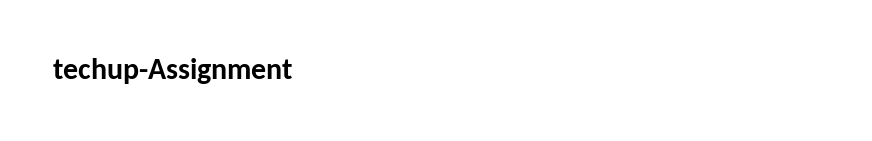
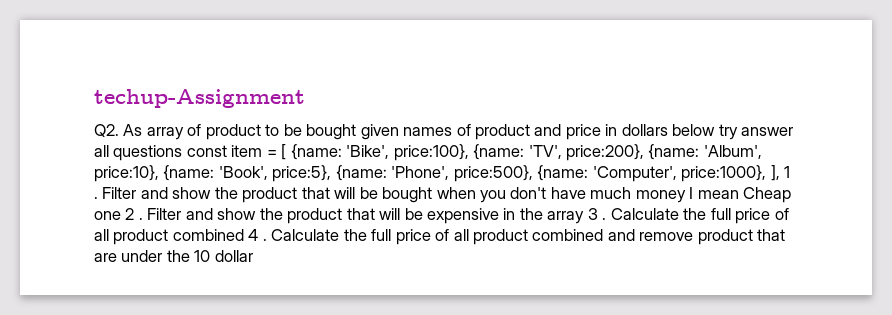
+ Q2. As array of product to be bought given names of product and price in dollars below try answer all questions const item = [ {name: 'Bike', price:100}, {name: 'TV', price:200}, {name: 'Album', price:10}, {name: 'Book', price:5}, {name: 'Phone', price:500}, {name: 'Computer', price:1000}, ], 1 . Filter and show the product that will be bought when you don't have much money I mean Cheap one 2 . Filter and show the product that will be expensive in the array 3 . Calculate the full price of all product combined 4 . Calculate the full price of all product combined and remove product that are under the 10 dollar

